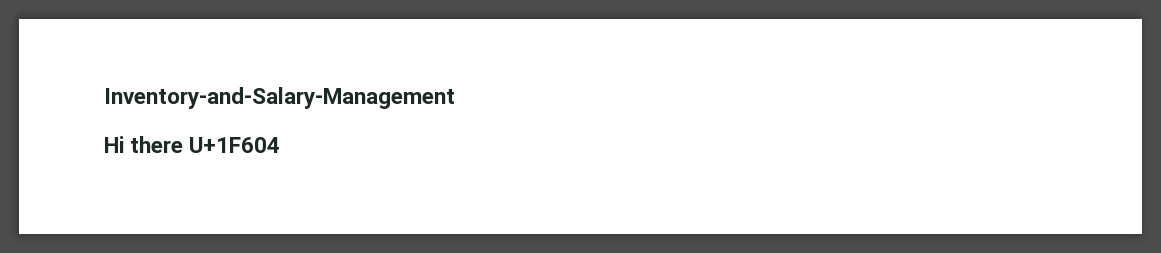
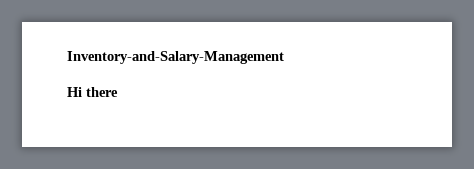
- Hi there U+1F604
+ Hi there

